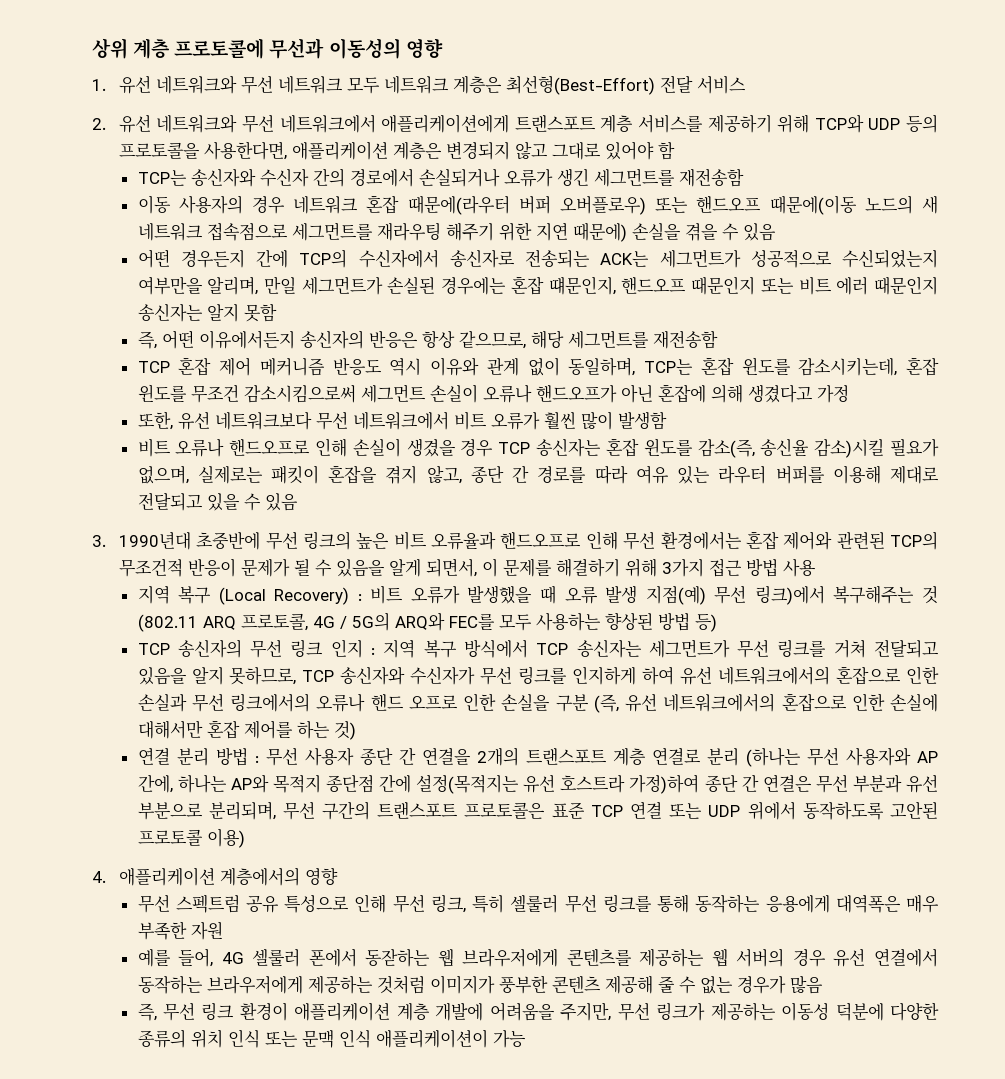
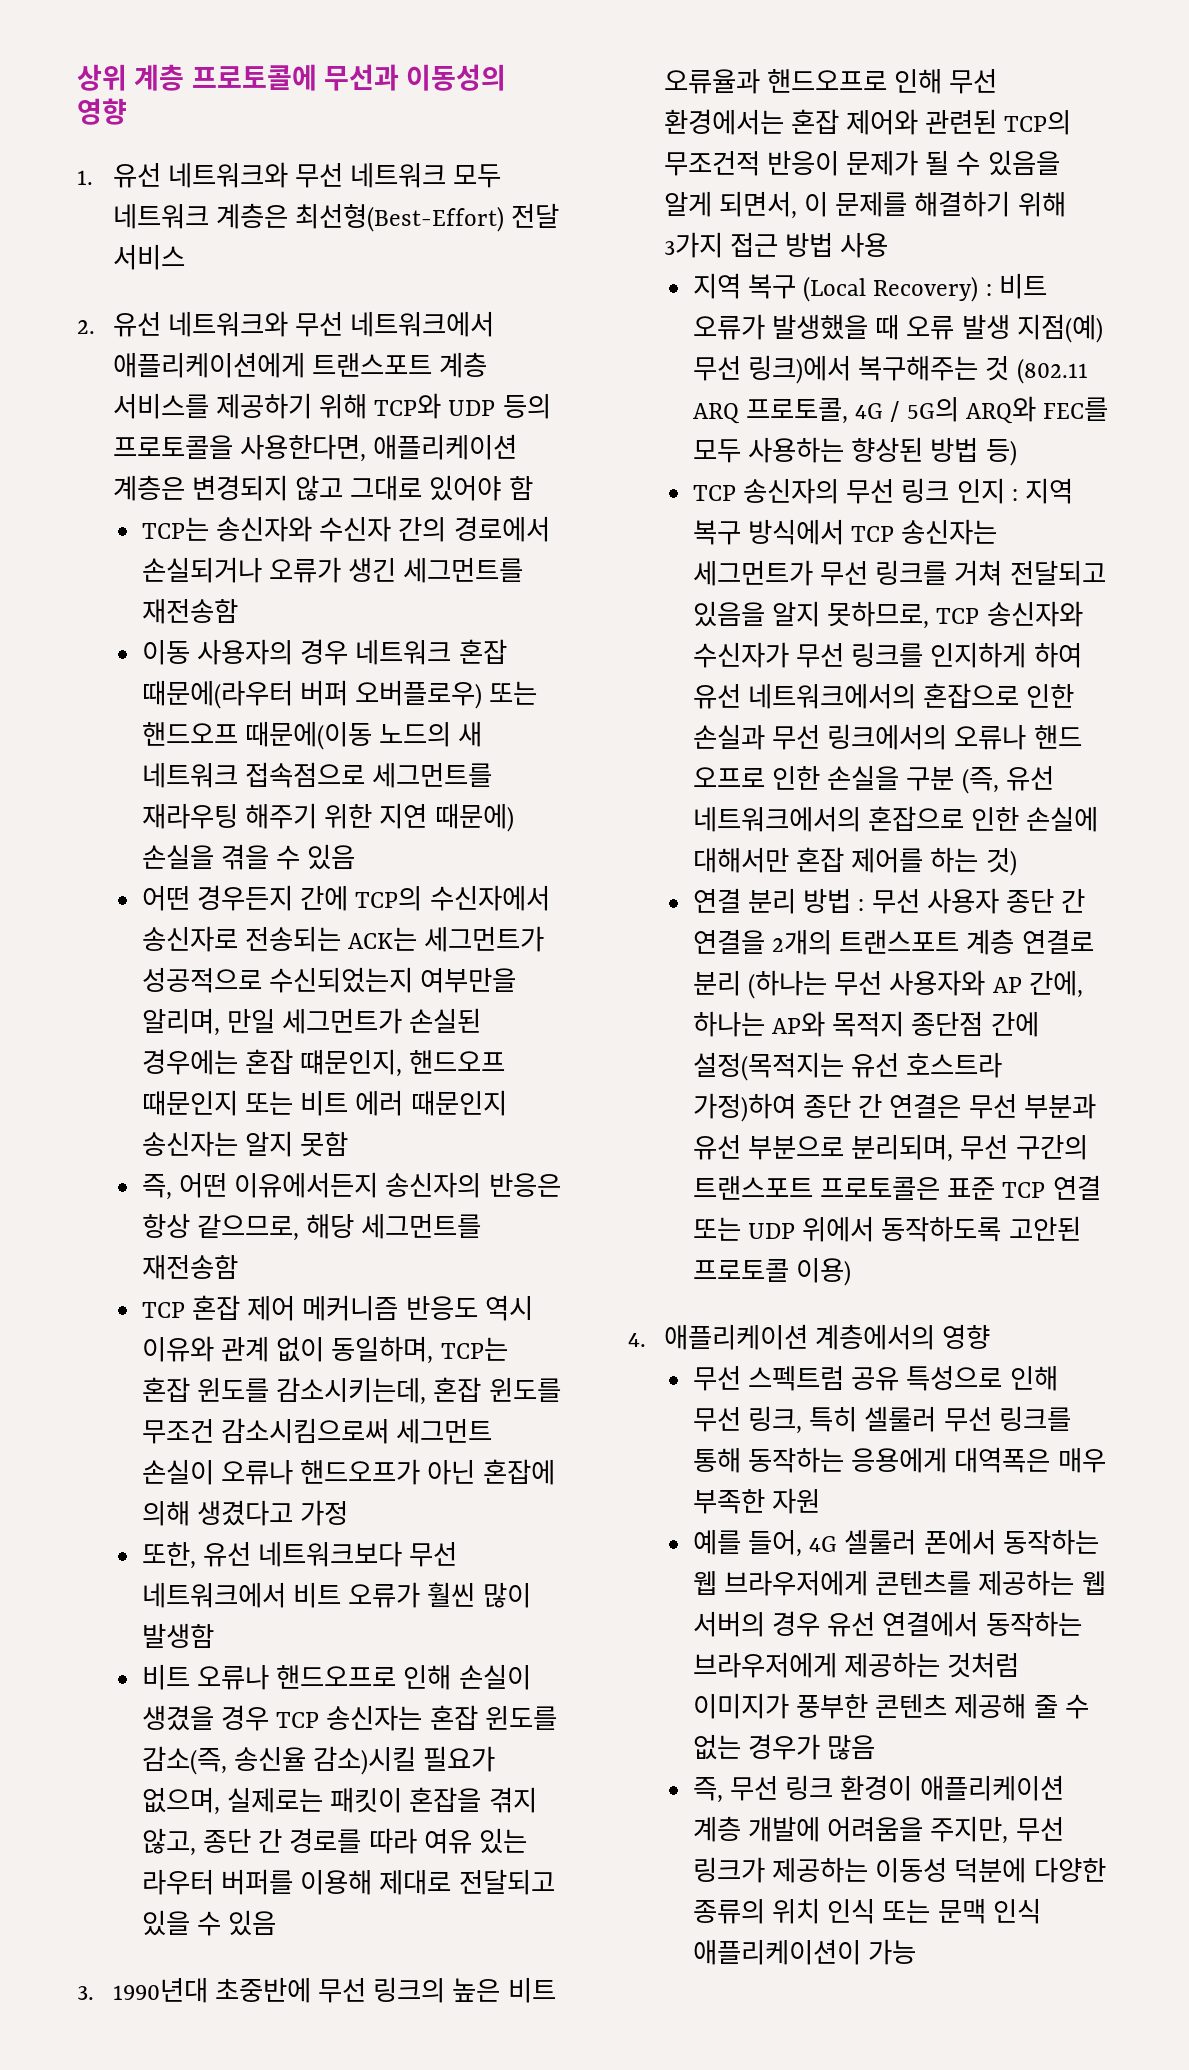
- 예를 들어, 4G 셀룰러 폰에서 동잗하는 웹 브라우저에게 콘텐츠를 제공하는 웹 서버의 경우 유선 연결에서 동작하는 브라우저에게 제공하는 것처럼 이미지가 풍부한 콘텐츠 제공해 줄 수 없는 경우가 많음
+ 예를 들어, 4G 셀룰러 폰에서 동작하는 웹 브라우저에게 콘텐츠를 제공하는 웹 서버의 경우 유선 연결에서 동작하는 브라우저에게 제공하는 것처럼 이미지가 풍부한 콘텐츠 제공해 줄 수 없는 경우가 많음

